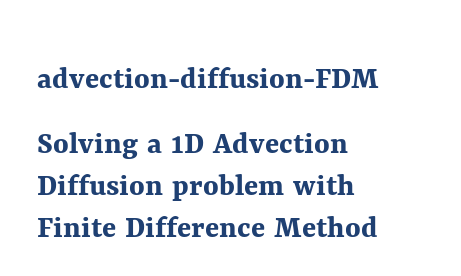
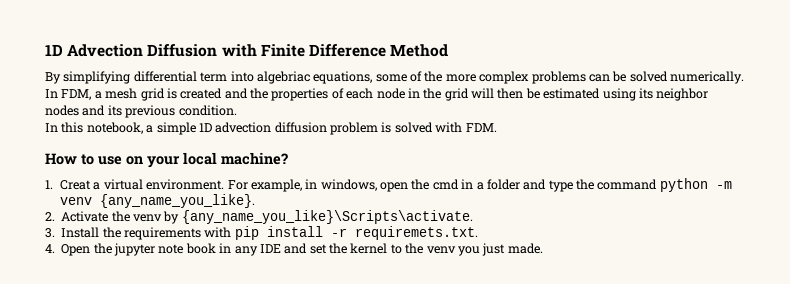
- advection-diffusion-FDM
- Solving a 1D Advection Diffusion problem with Finite Difference Method
+ 1D Advection Diffusion with Finite Difference Method
+ By simplifying differential term into algebriac equations, some of the more complex problems can be solved numerically. In FDM, a mesh grid is created and the properties of each node in the grid will then be estimated using its neighbor nodes and its previous condition.
+ In this notebook, a simple 1D advection diffusion problem is solved with FDM.
+ How to use on your local machine?
+ 1. Creat a virtual environment. For example, in windows, open the cmd in a folder and type the command python -m venv {any_name_you_like}.
+ 2. Activate the venv by {any_name_you_like}\Scripts\activate.
+ 3. Install the requirements with pip install -r requiremets.txt.
+ 4. Open the jupyter note book in any IDE and set the kernel to the venv you just made.

